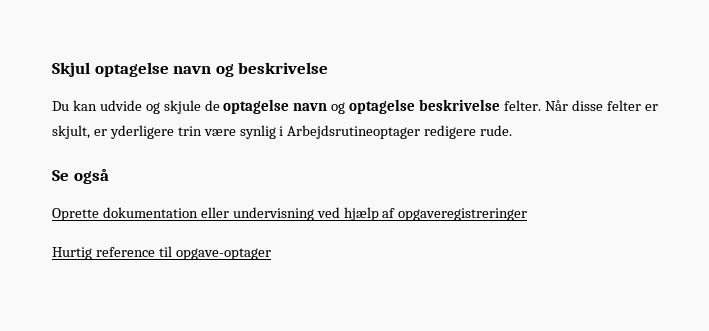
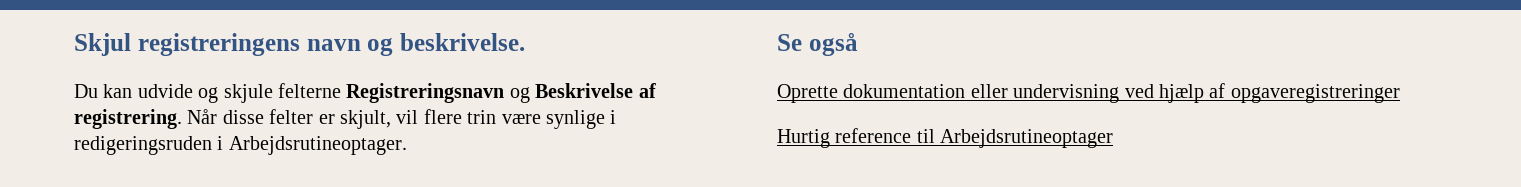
- Skjul optagelse navn og beskrivelse
+ Skjul registreringens navn og beskrivelse.
- Du kan udvide og skjule de optagelse navn og optagelse beskrivelse felter.
+ Du kan udvide og skjule felterne Registreringsnavn og Beskrivelse af registrering.
- Når disse felter er skjult, er yderligere trin være synlig i Arbejdsrutineoptager redigere rude.
+ Når disse felter er skjult, vil flere trin være synlige i redigeringsruden i Arbejdsrutineoptager.
- Hurtig reference til opgave-optager
+ Hurtig reference til Arbejdsrutineoptager

